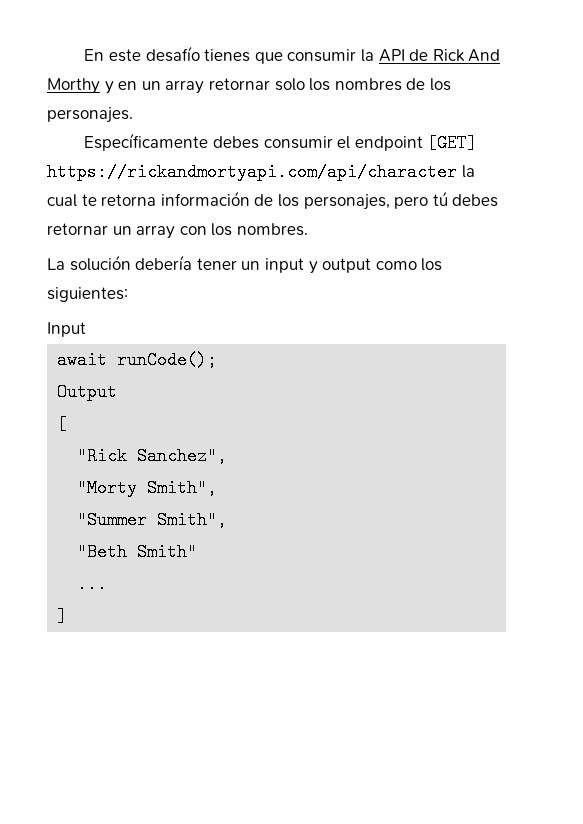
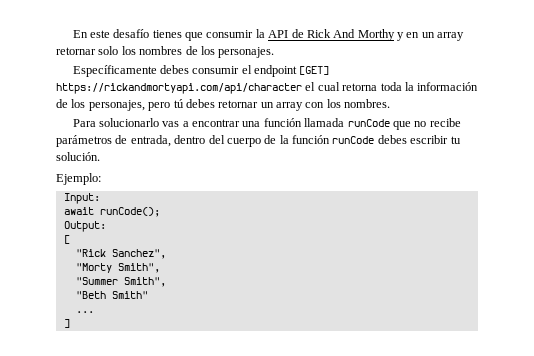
- Específicamente debes consumir el endpoint [GET] https://rickandmortyapi.com/api/character la cual te retorna información de los personajes, pero tú debes retornar un array con los nombres.
+ Específicamente debes consumir el endpoint [GET] https://rickandmortyapi.com/api/character el cual retorna toda la información de los personajes, pero tú debes retornar un array con los nombres.
- La solución debería tener un input y output como los siguientes:
- Input
+ Para solucionarlo vas a encontrar una función llamada runCode que no recibe parámetros de entrada, dentro del cuerpo de la función runCode debes escribir tu solución.
+ Ejemplo:
+ Input:
- Output
+ Output:

